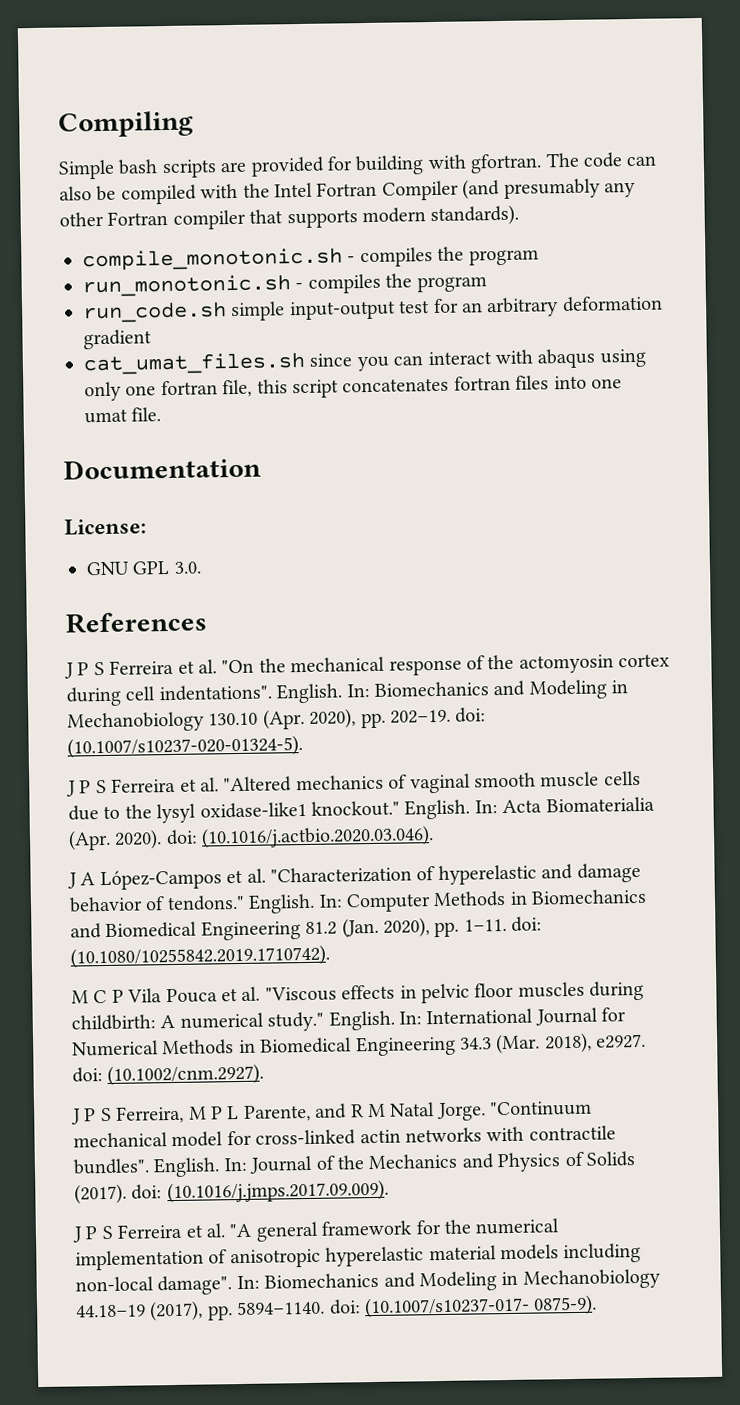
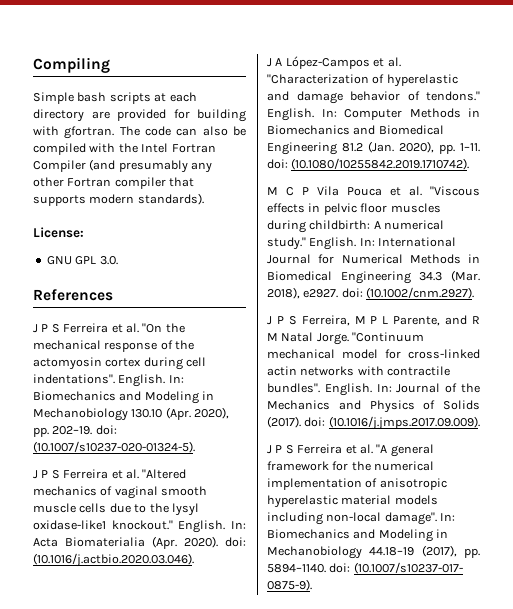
- Simple bash scripts are provided for building with gfortran.
+ Simple bash scripts at each directory are provided for building with gfortran.
- compile_monotonic.sh - compiles the program
- run_monotonic.sh - compiles the program
- run_code.sh simple input-output test for an arbitrary deformation gradient
- cat_umat_files.sh since you can interact with abaqus using only one fortran file, this script concatenates fortran files into one umat file.
- Documentation

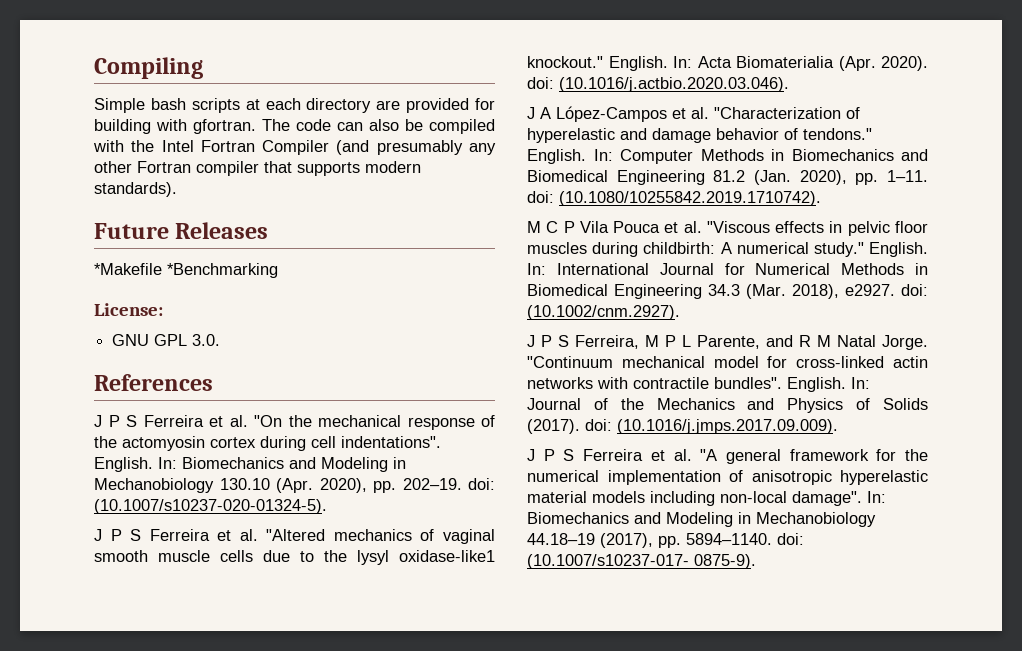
+ Future Releases
+ *Makefile *Benchmarking

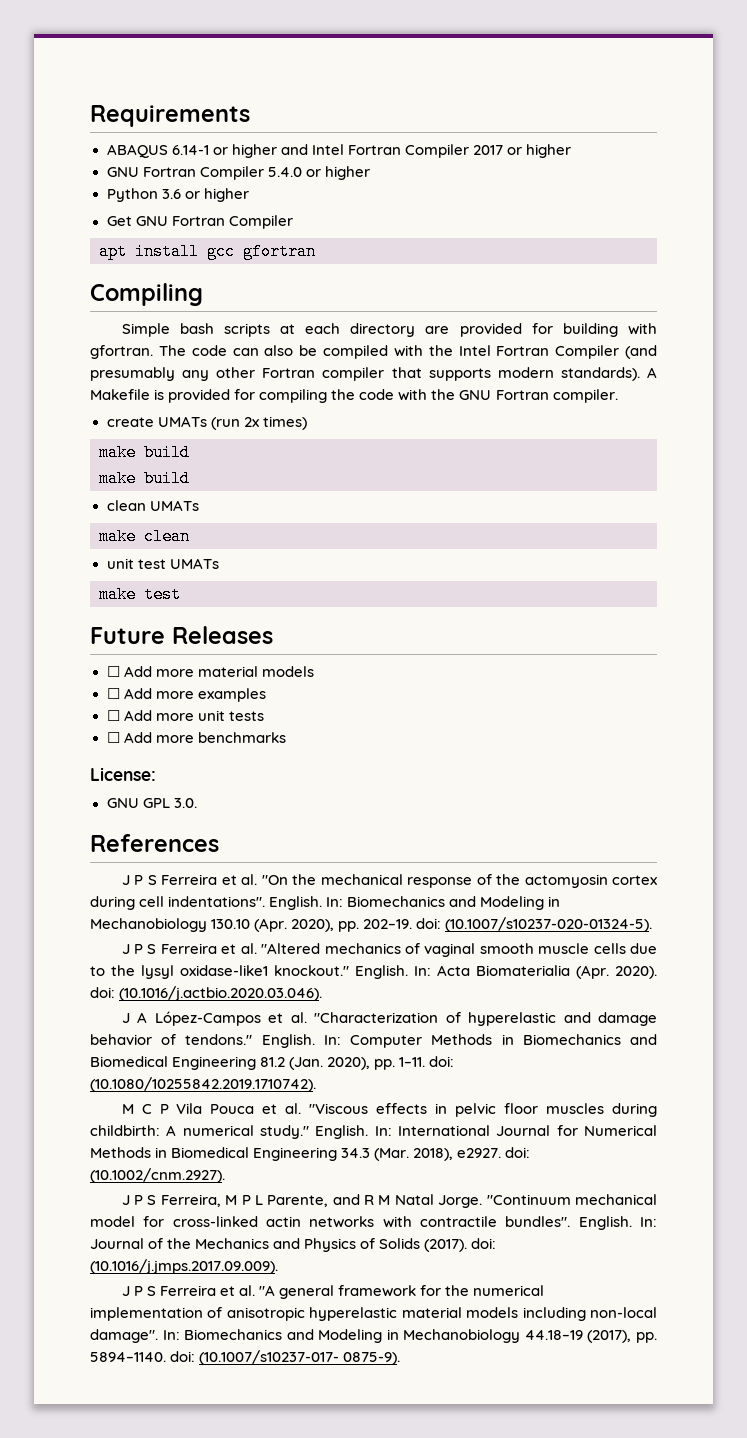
+ Requirements
+ ABAQUS 6.14-1 or higher and Intel Fortran Compiler 2017 or higher
+ GNU Fortran Compiler 5.4.0 or higher
+ Python 3.6 or higher
+ Get GNU Fortran Compiler
+ apt install gcc gfortran
- The code can also be compiled with the Intel Fortran Compiler (and presumably any other Fortran compiler that supports modern standards).
+ The code can also be compiled with the Intel Fortran Compiler (and presumably any other Fortran compiler that supports modern standards). A Makefile is provided for compiling the code with the GNU Fortran compiler.
+ create UMATs (run 2x times)
+ make build
+ make build
+ clean UMATs
+ make clean
+ unit test UMATs
+ make test
  Future Releases
- *Makefile *Benchmarking
+ ☐ Add more material models
+ ☐ Add more examples
+ ☐ Add more unit tests
+ ☐ Add more benchmarks

